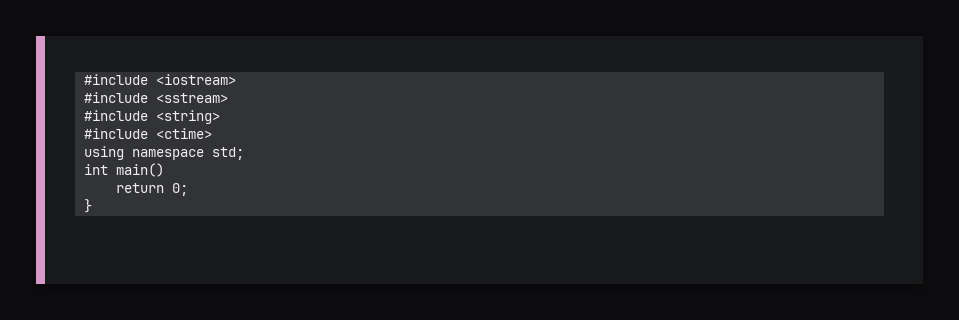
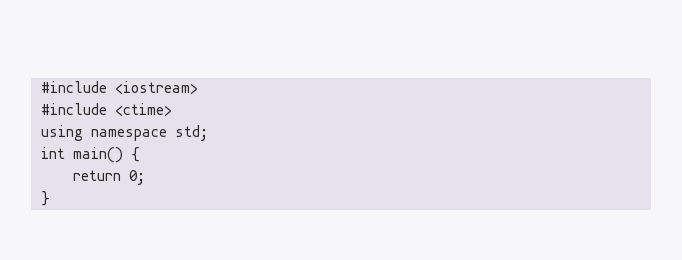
- #include <sstream>
- #include <string>
- int main()
+ int main() {

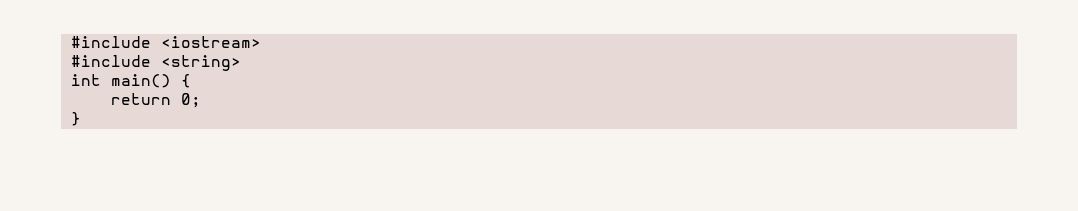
- #include <ctime>
- using namespace std;
+ #include <string>

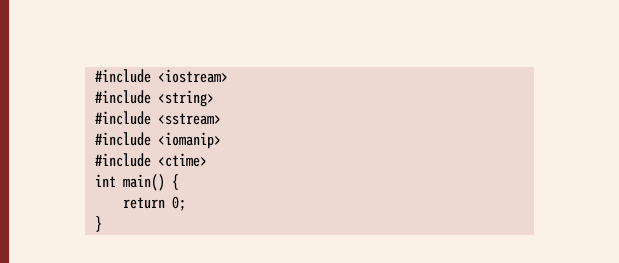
+ #include <sstream>
+ #include <iomanip>
+ #include <ctime>

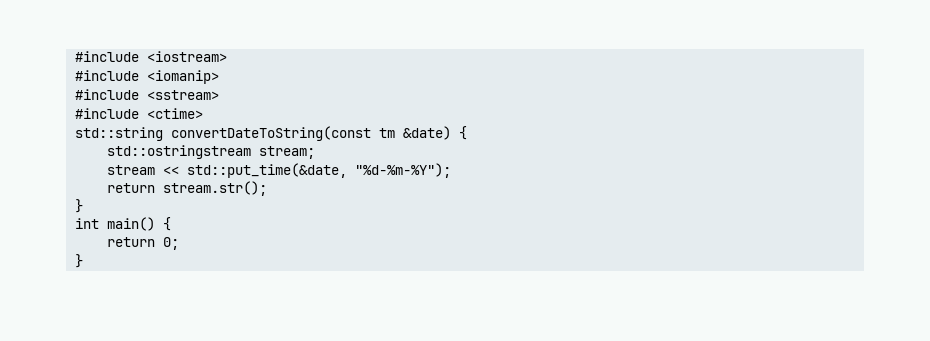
- #include <string>
+ #include <iomanip>
- #include <iomanip>
  #include <ctime>
+ std::string convertDateToString(const tm &date) {
+ std::ostringstream stream;
+ stream << std::put_time(&date, "%d-%m-%Y");
+ return stream.str();
+ }

